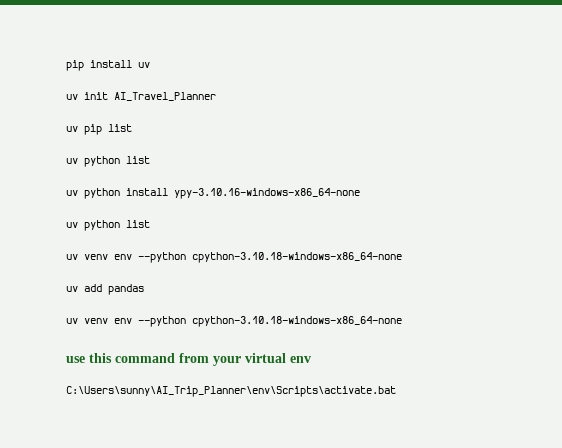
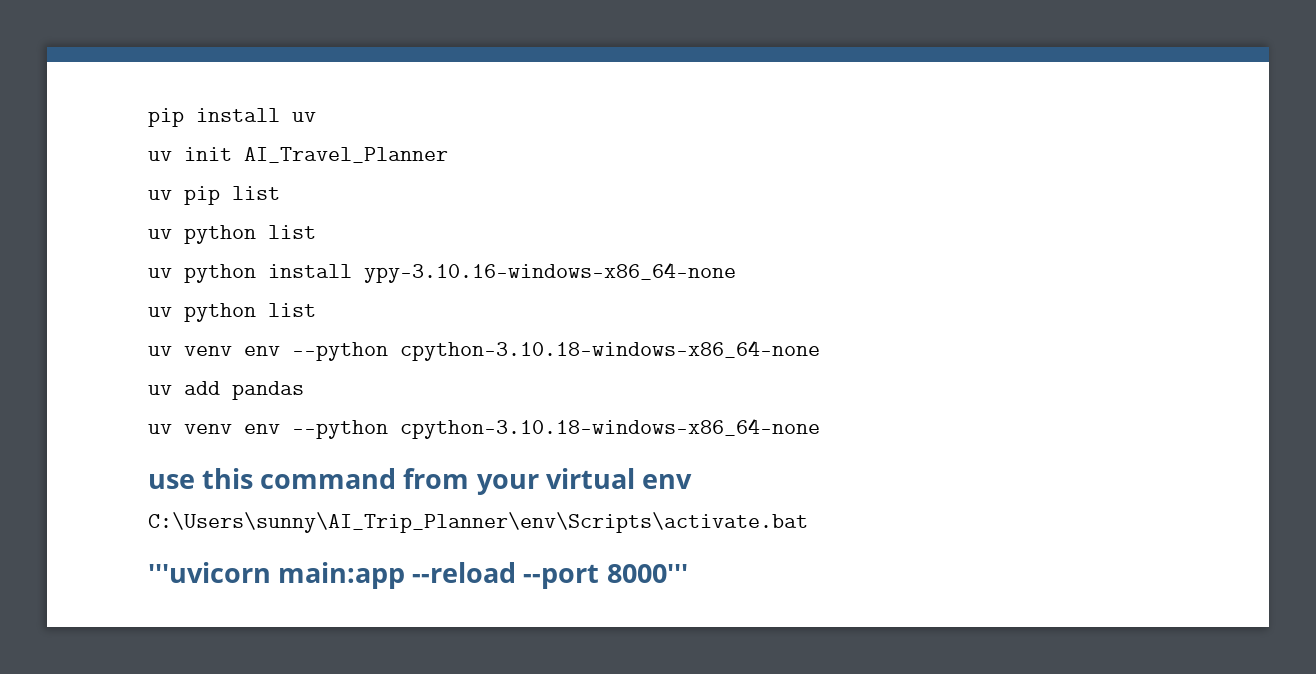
+ '''uvicorn main:app --reload --port 8000'''

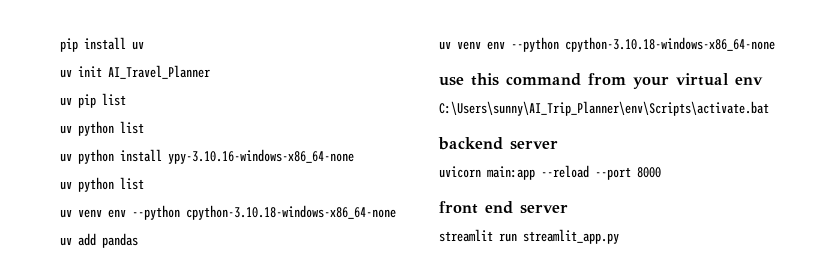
- '''uvicorn main:app --reload --port 8000'''
+ backend server
+ uvicorn main:app --reload --port 8000
+ front end server
+ streamlit run streamlit_app.py

